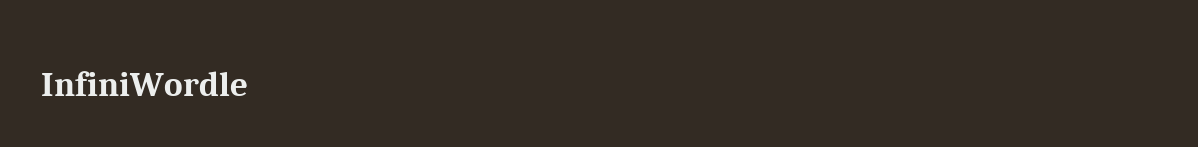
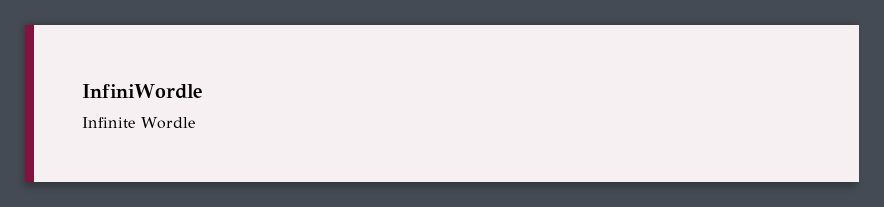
+ Infinite Wordle

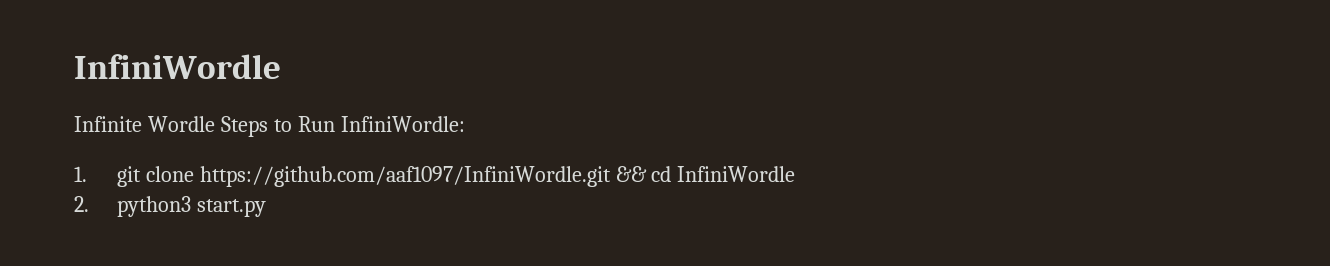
- Infinite Wordle
+ Infinite Wordle Steps to Run InfiniWordle:
+ 1. git clone https://github.com/aaf1097/InfiniWordle.git && cd InfiniWordle
+ 2. python3 start.py

